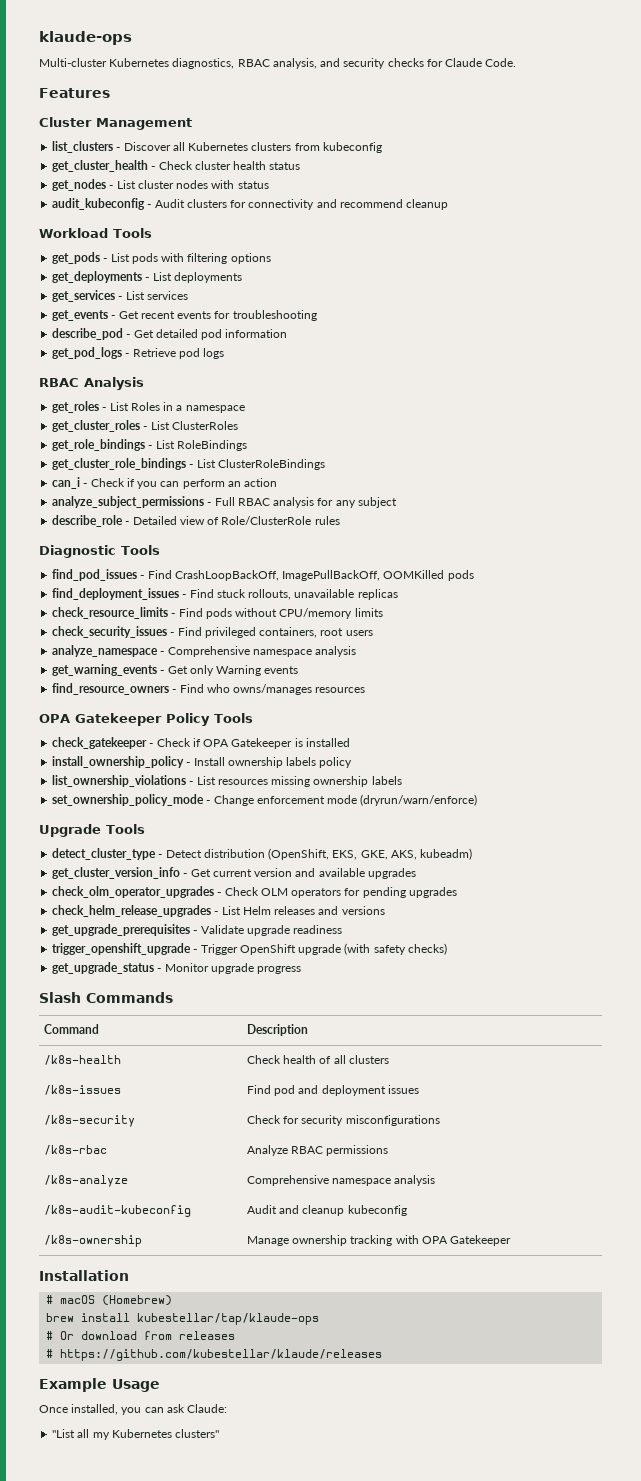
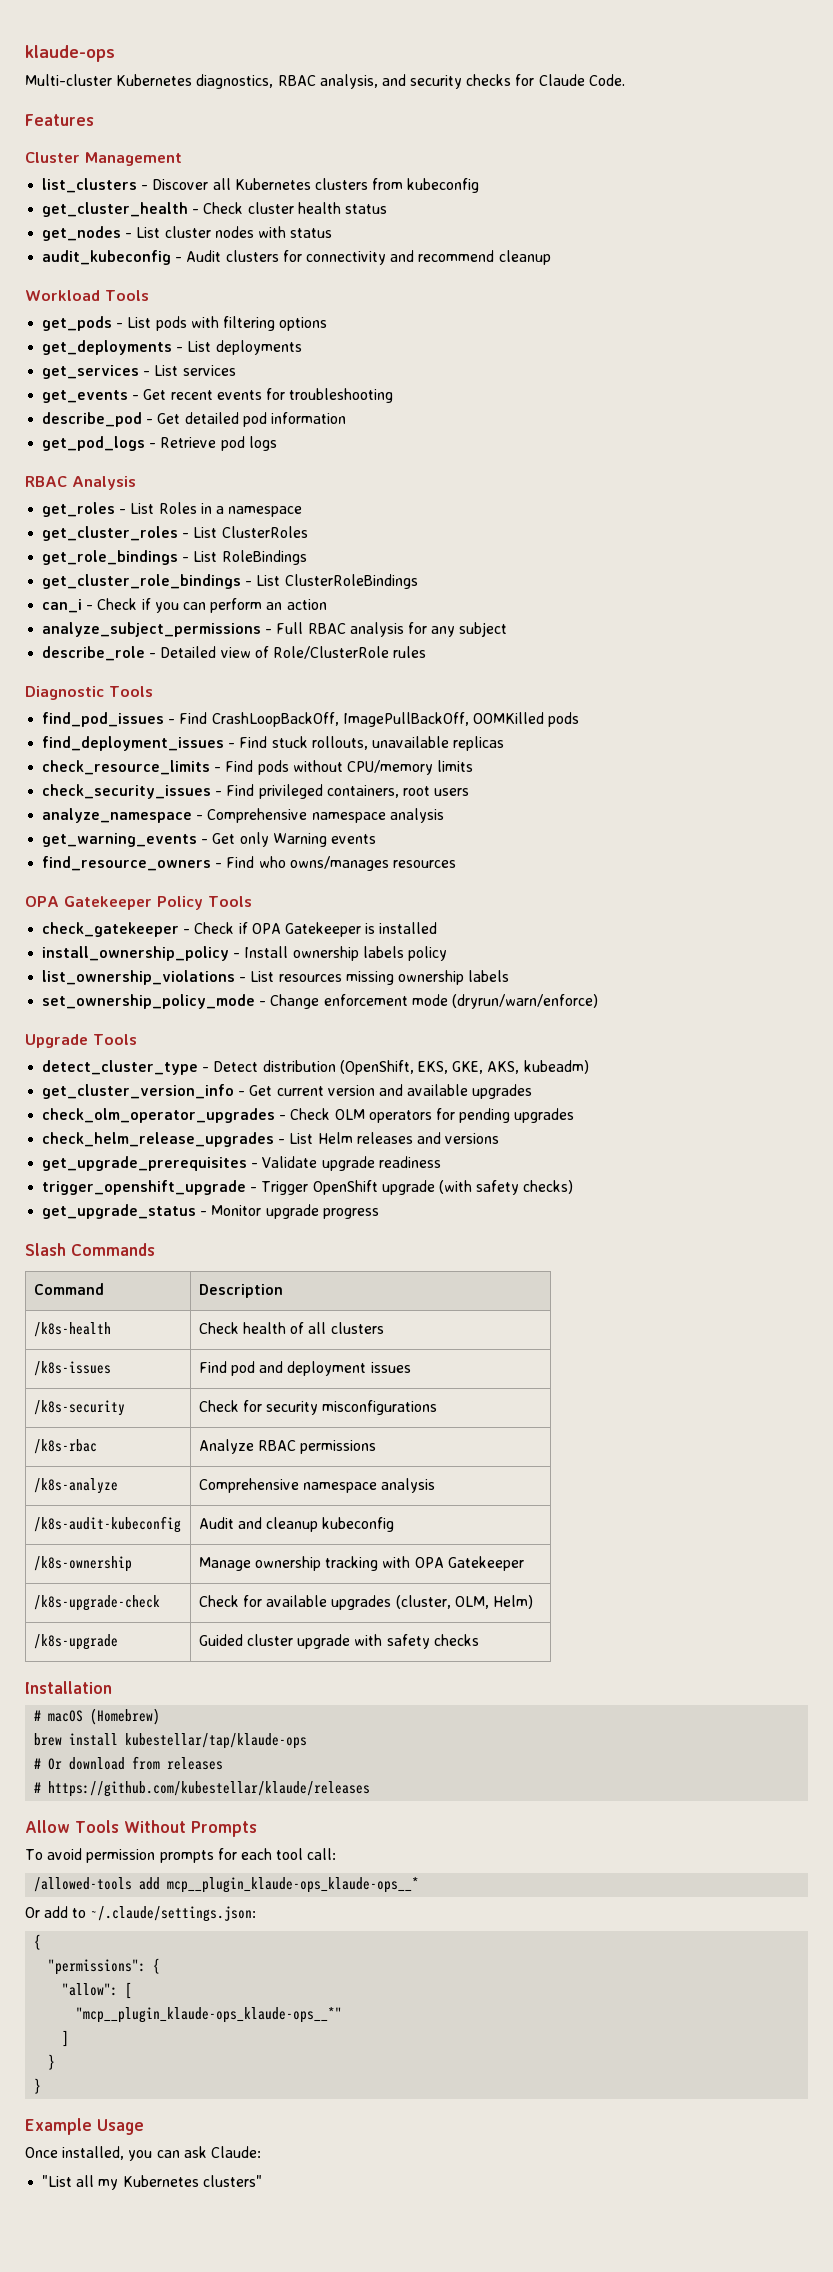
+ /k8s-upgrade-check | Check for available upgrades (cluster, OLM, Helm)
+ /k8s-upgrade | Guided cluster upgrade with safety checks
+ Allow Tools Without Prompts
+ To avoid permission prompts for each tool call:
+ /allowed-tools add mcp__plugin_klaude-ops_klaude-ops__*
+ Or add to ~/.claude/settings.json:
+ {
+ "permissions": {
+ "allow": [
+ "mcp__plugin_klaude-ops_klaude-ops__*"
+ ]
+ }
+ }

